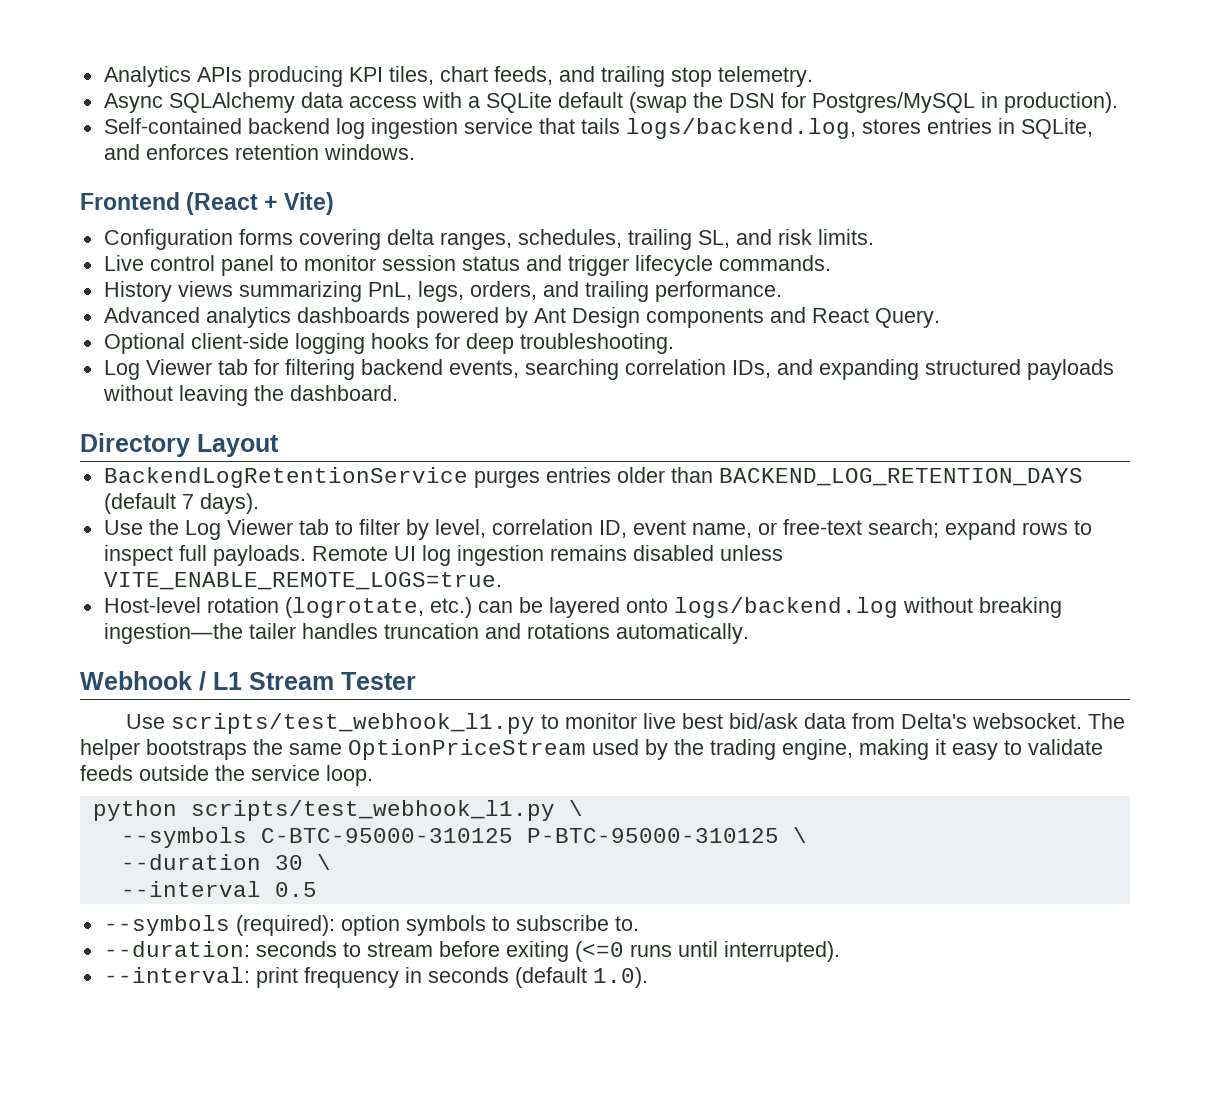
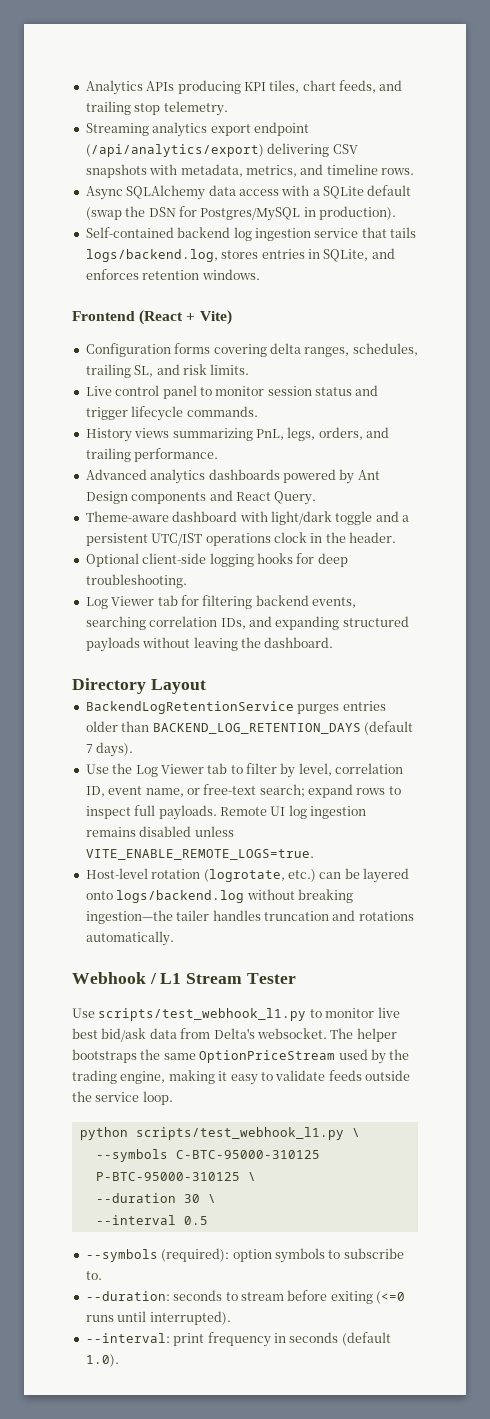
+ Streaming analytics export endpoint (/api/analytics/export) delivering CSV snapshots with metadata, metrics, and timeline rows.
+ Theme-aware dashboard with light/dark toggle and a persistent UTC/IST operations clock in the header.

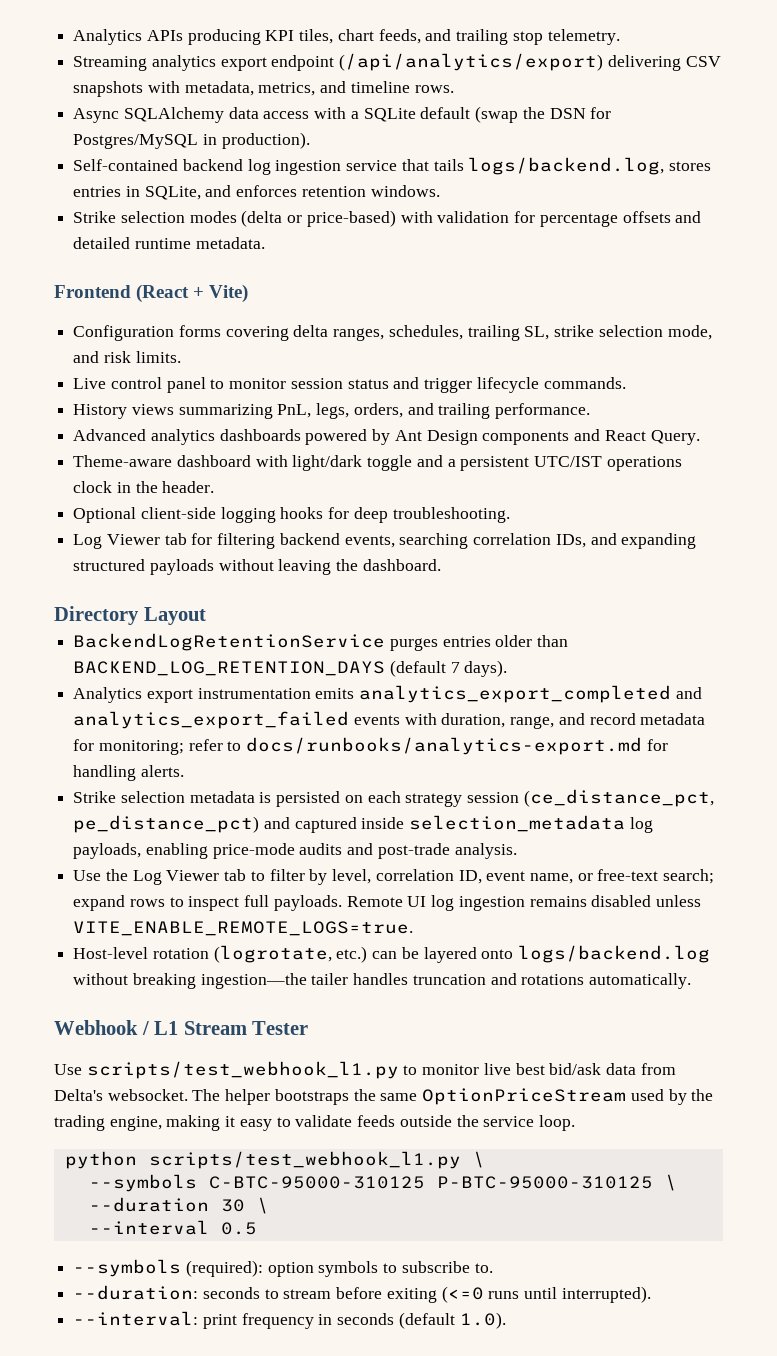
+ Strike selection modes (delta or price-based) with validation for percentage offsets and detailed runtime metadata.
- Configuration forms covering delta ranges, schedules, trailing SL, and risk limits.
+ Configuration forms covering delta ranges, schedules, trailing SL, strike selection mode, and risk limits.
+ Analytics export instrumentation emits analytics_export_completed and analytics_export_failed events with duration, range, and record metadata for monitoring; refer to docs/runbooks/analytics-export.md for handling alerts.
+ Strike selection metadata is persisted on each strategy session (ce_distance_pct, pe_distance_pct) and captured inside selection_metadata log payloads, enabling price-mode audits and post-trade analysis.

